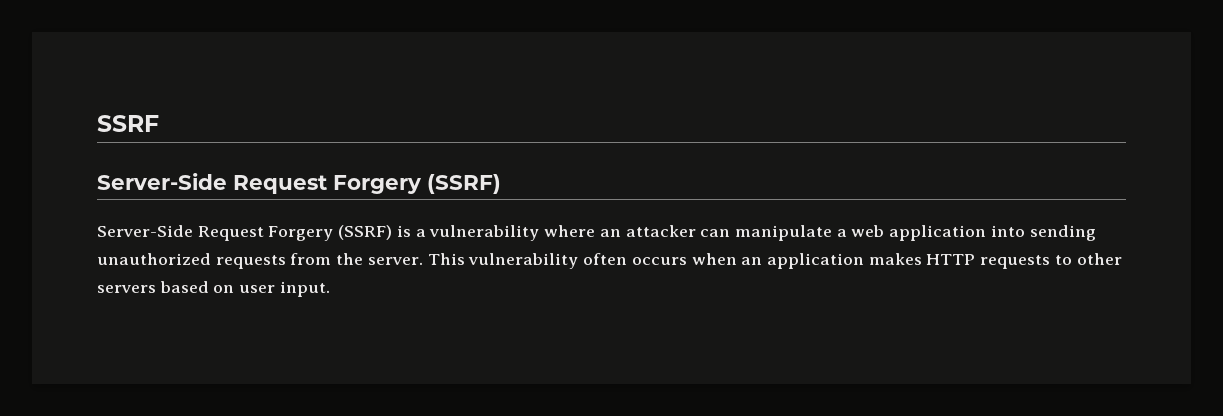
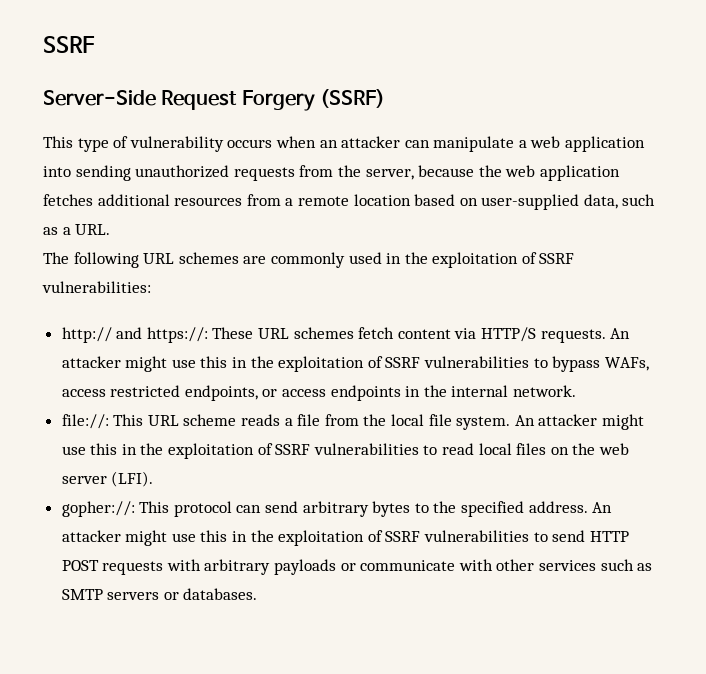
- Server-Side Request Forgery (SSRF) is a vulnerability where an attacker can manipulate a web application into sending unauthorized requests from the server. This vulnerability often occurs when an application makes HTTP requests to other servers based on user input.
+ This type of vulnerability occurs when an attacker can manipulate a web application into sending unauthorized requests from the server, because the web application fetches additional resources from a remote location based on user-supplied data, such as a URL.
+ The following URL schemes are commonly used in the exploitation of SSRF vulnerabilities:
+ http:// and https://: These URL schemes fetch content via HTTP/S requests. An attacker might use this in the exploitation of SSRF vulnerabilities to bypass WAFs, access restricted endpoints, or access endpoints in the internal network.
+ file://: This URL scheme reads a file from the local file system. An attacker might use this in the exploitation of SSRF vulnerabilities to read local files on the web server (LFI).
+ gopher://: This protocol can send arbitrary bytes to the specified address. An attacker might use this in the exploitation of SSRF vulnerabilities to send HTTP POST requests with arbitrary payloads or communicate with other services such as SMTP servers or databases.

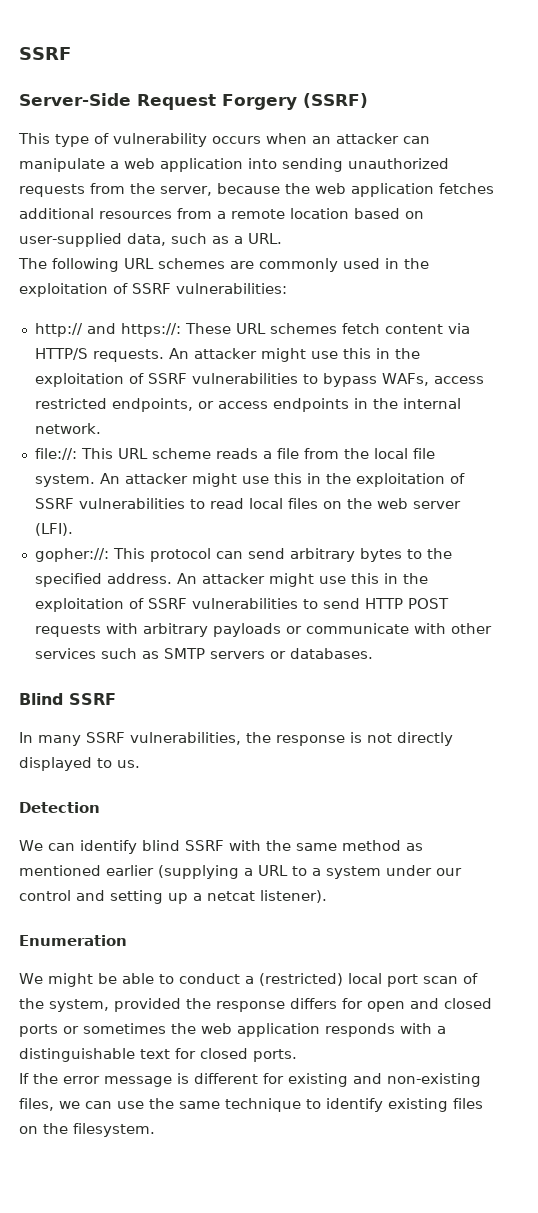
+ Blind SSRF
+ In many SSRF vulnerabilities, the response is not directly displayed to us.
+ Detection
+ We can identify blind SSRF with the same method as mentioned earlier (supplying a URL to a system under our control and setting up a netcat listener).
+ Enumeration
+ We might be able to conduct a (restricted) local port scan of the system, provided the response differs for open and closed ports or sometimes the web application responds with a distinguishable text for closed ports.
+ If the error message is different for existing and non-existing files, we can use the same technique to identify existing files on the filesystem.

